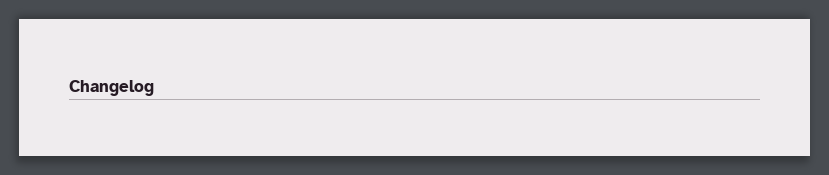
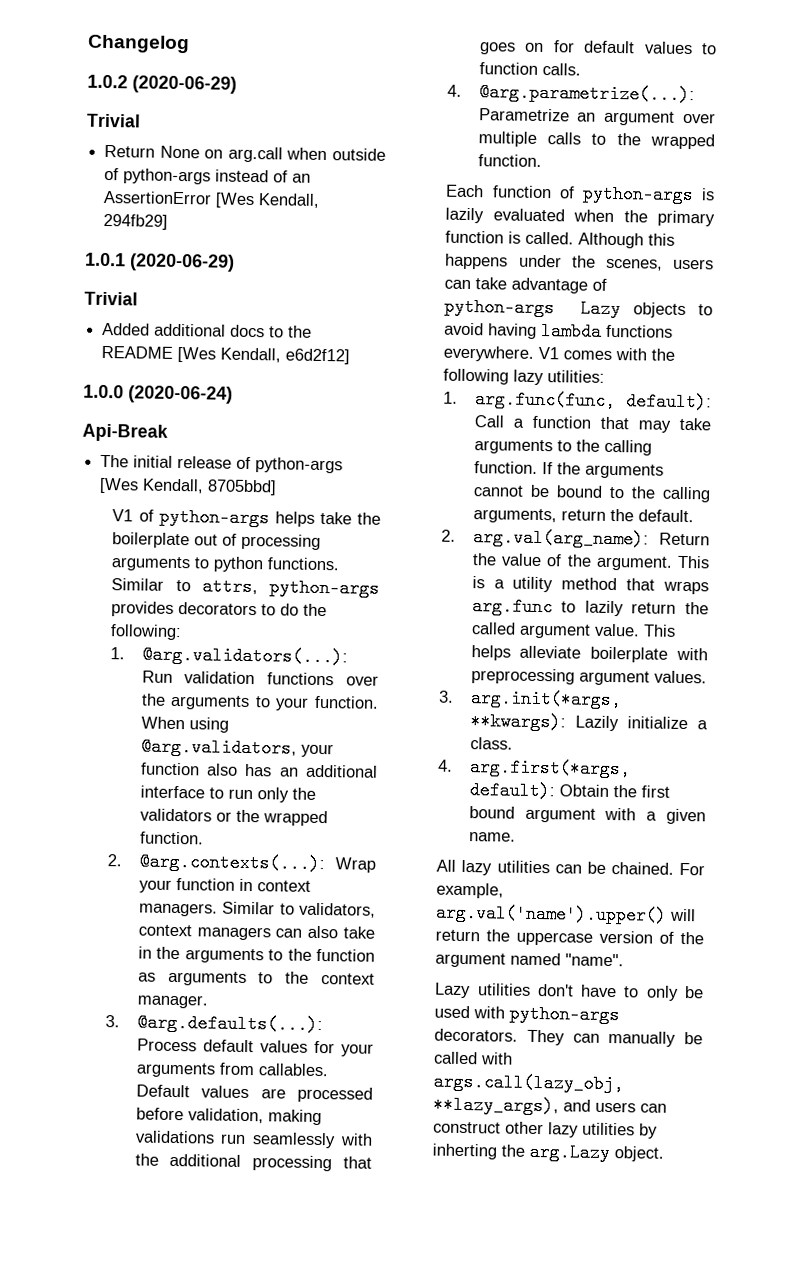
+ 1.0.2 (2020-06-29)
+ Trivial
+ Return None on arg.call when outside of python-args instead of an AssertionError [Wes Kendall, 294fb29]
+ 1.0.1 (2020-06-29)
+ Trivial
+ Added additional docs to the README [Wes Kendall, e6d2f12]
+ 1.0.0 (2020-06-24)
+ Api-Break
+ The initial release of python-args [Wes Kendall, 8705bbd]
+ V1 of python-args helps take the boilerplate out of processing arguments to python functions. Similar to attrs, python-args provides decorators to do the following:
+ 1. @arg.validators(...): Run validation functions over the arguments to your function. When using @arg.validators, your function also has an additional interface to run only the validators or the wrapped function.
+ 2. @arg.contexts(...): Wrap your function in context managers. Similar to validators, context managers can also take in the arguments to the function as arguments to the context manager.
+ 3. @arg.defaults(...): Process default values for your arguments from callables. Default values are processed before validation, making validations run seamlessly with the additional processing that goes on for default values to function calls.
+ 4. @arg.parametrize(...): Parametrize an argument over multiple calls to the wrapped function.
+ Each function of python-args is lazily evaluated when the primary function is called. Although this happens under the scenes, users can take advantage of python-args Lazy objects to avoid having lambda functions everywhere. V1 comes with the following lazy utilities:
+ 1. arg.func(func, default): Call a function that may take arguments to the calling function. If the arguments cannot be bound to the calling arguments, return the default.
+ 2. arg.val(arg_name): Return the value of the argument. This is a utility method that wraps arg.func to lazily return the called argument value. This helps alleviate boilerplate with preprocessing argument values.
+ 3. arg.init(*args, **kwargs): Lazily initialize a class.
+ 4. arg.first(*args, default): Obtain the first bound argument with a given name.
+ All lazy utilities can be chained. For example, arg.val('name').upper() will return the uppercase version of the argument named "name".
+ Lazy utilities don't have to only be used with python-args decorators. They can manually be called with args.call(lazy_obj, **lazy_args), and users can construct other lazy utilities by inherting the arg.Lazy object.

